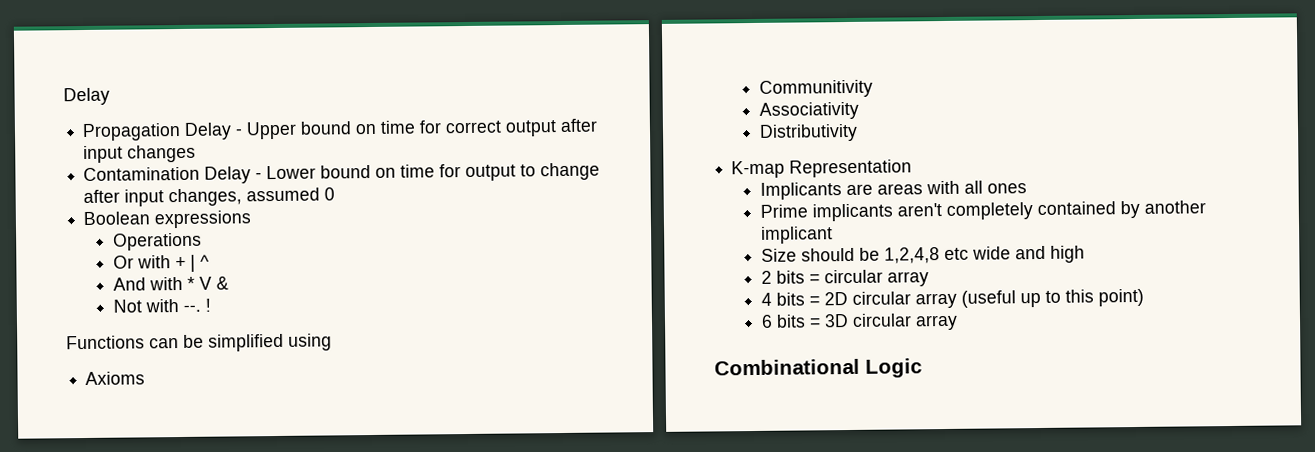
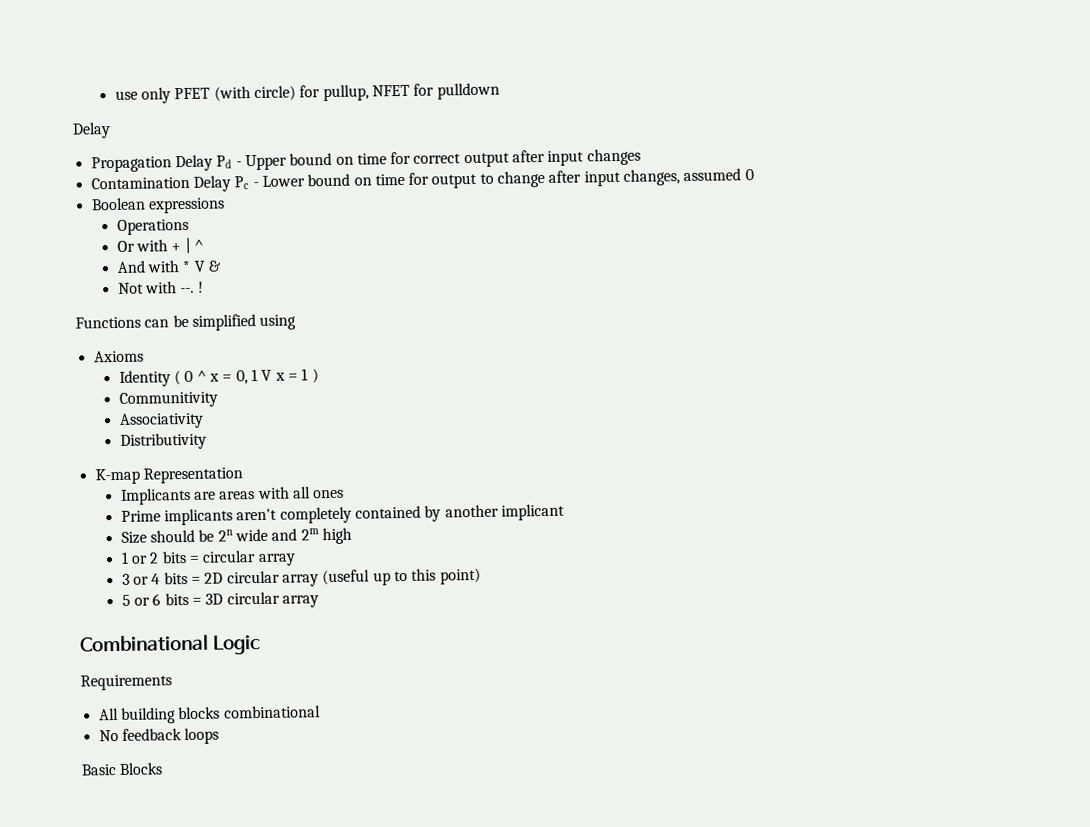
+ use only PFET (with circle) for pullup, NFET for pulldown
- Propagation Delay - Upper bound on time for correct output after input changes
+ Propagation Delay Pd - Upper bound on time for correct output after input changes
- Contamination Delay - Lower bound on time for output to change after input changes, assumed 0
+ Contamination Delay Pc - Lower bound on time for output to change after input changes, assumed 0
+ Identity ( 0 ^ x = 0, 1 V x = 1 )
- Size should be 1,2,4,8 etc wide and high
+ Size should be 2n wide and 2m high
- 2 bits = circular array
+ 1 or 2 bits = circular array
- 4 bits = 2D circular array (useful up to this point)
+ 3 or 4 bits = 2D circular array (useful up to this point)
- 6 bits = 3D circular array
+ 5 or 6 bits = 3D circular array
+ Requirements
+ All building blocks combinational
+ No feedback loops
+ Basic Blocks

